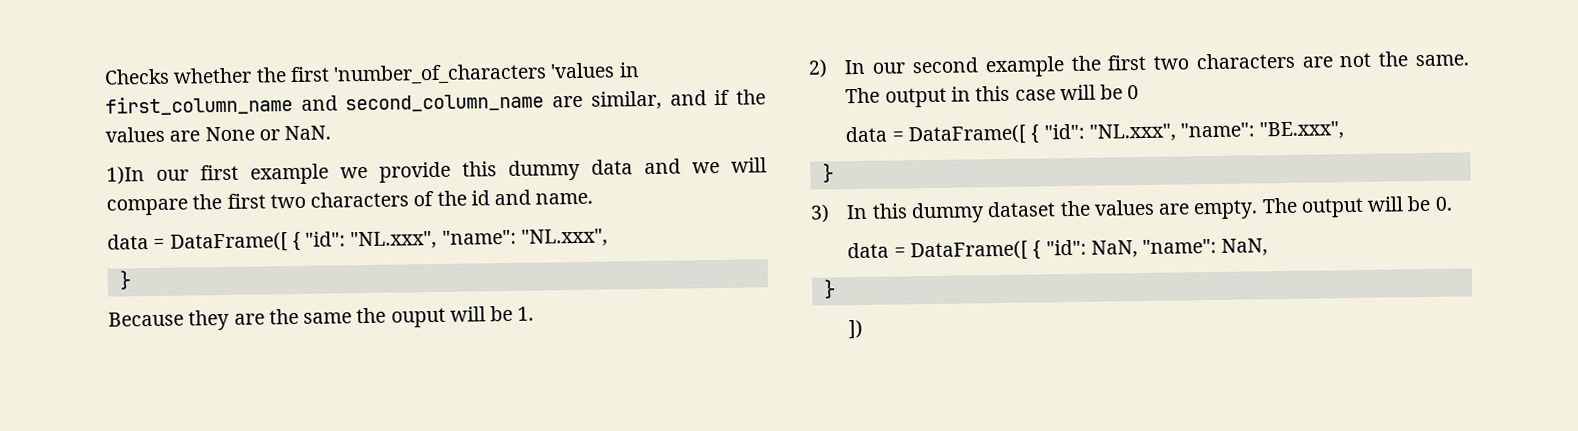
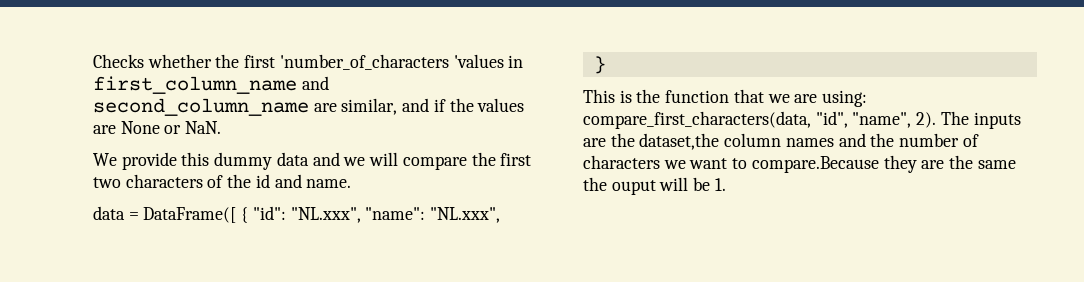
- 1)In our first example we provide this dummy data and we will compare the first two characters of the id and name.
+ We provide this dummy data and we will compare the first two characters of the id and name.
- Because they are the same the ouput will be 1.
+ This is the function that we are using: compare_first_characters(data, "id", "name", 2). The inputs are the dataset,the column names and the number of characters we want to compare.Because they are the same the ouput will be 1.
- 2) In our second example the first two characters are not the same. The output in this case will be 0
- data = DataFrame([ { "id": "NL.xxx", "name": "BE.xxx",
- }
- 3) In this dummy dataset the values are empty. The output will be 0.
- data = DataFrame([ { "id": NaN, "name": NaN,
- }
- ])

